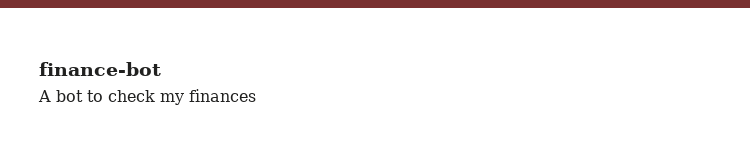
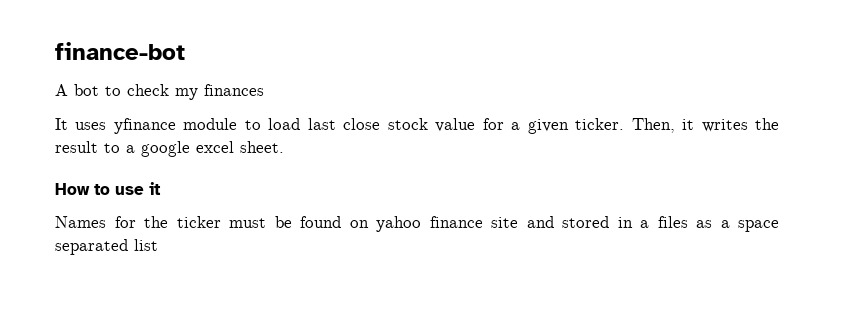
+ It uses yfinance module to load last close stock value for a given ticker. Then, it writes the result to a google excel sheet.
+ How to use it
+ Names for the ticker must be found on yahoo finance site and stored in a files as a space separated list

